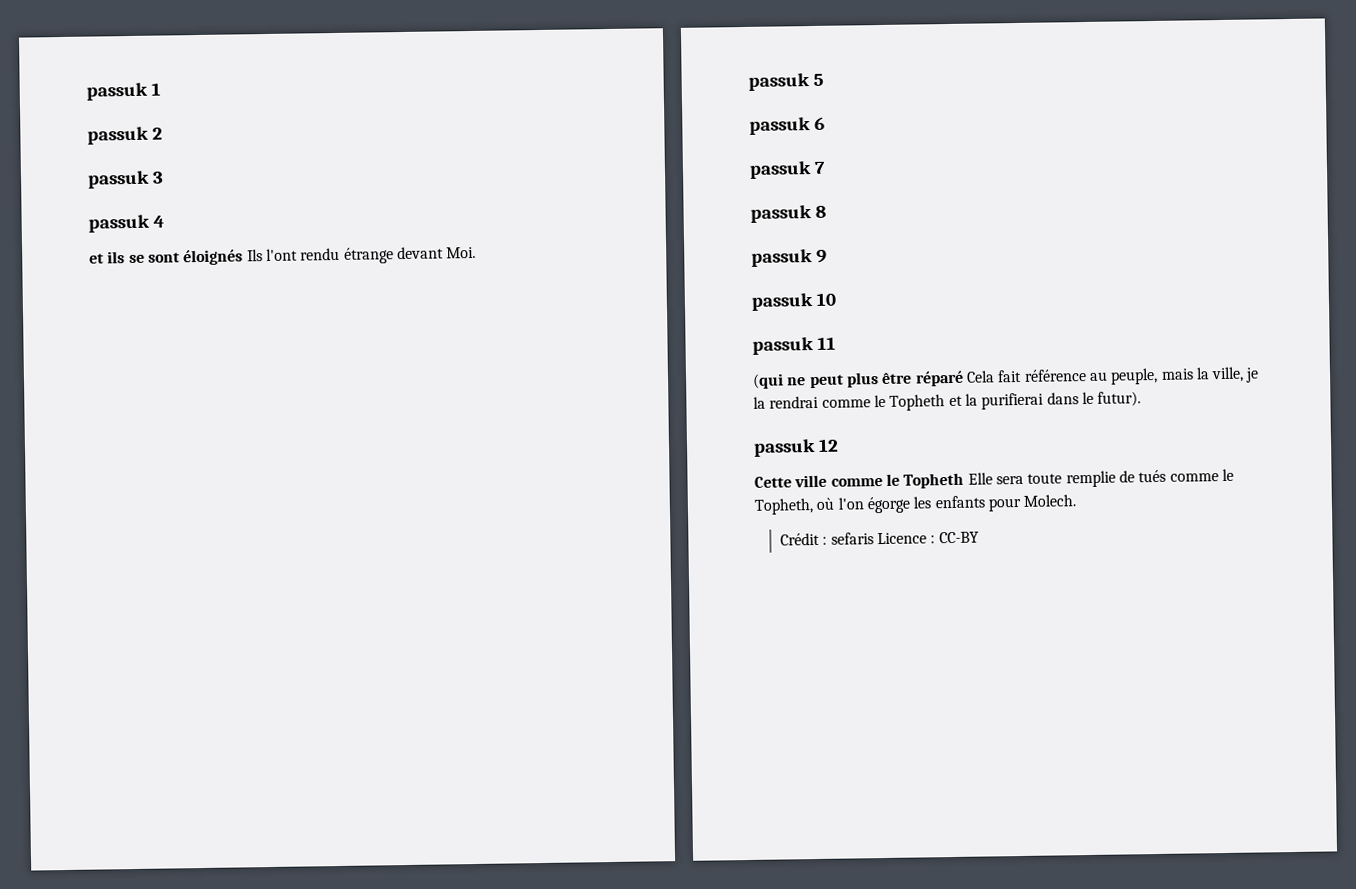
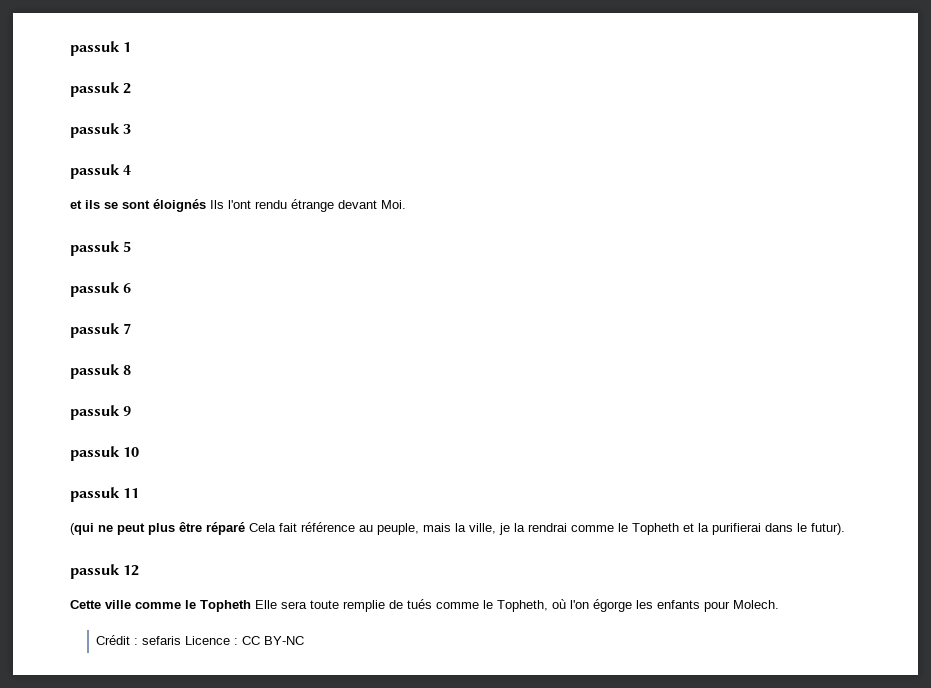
- Crédit : sefaris Licence : CC-BY
+ Crédit : sefaris Licence : CC BY-NC

